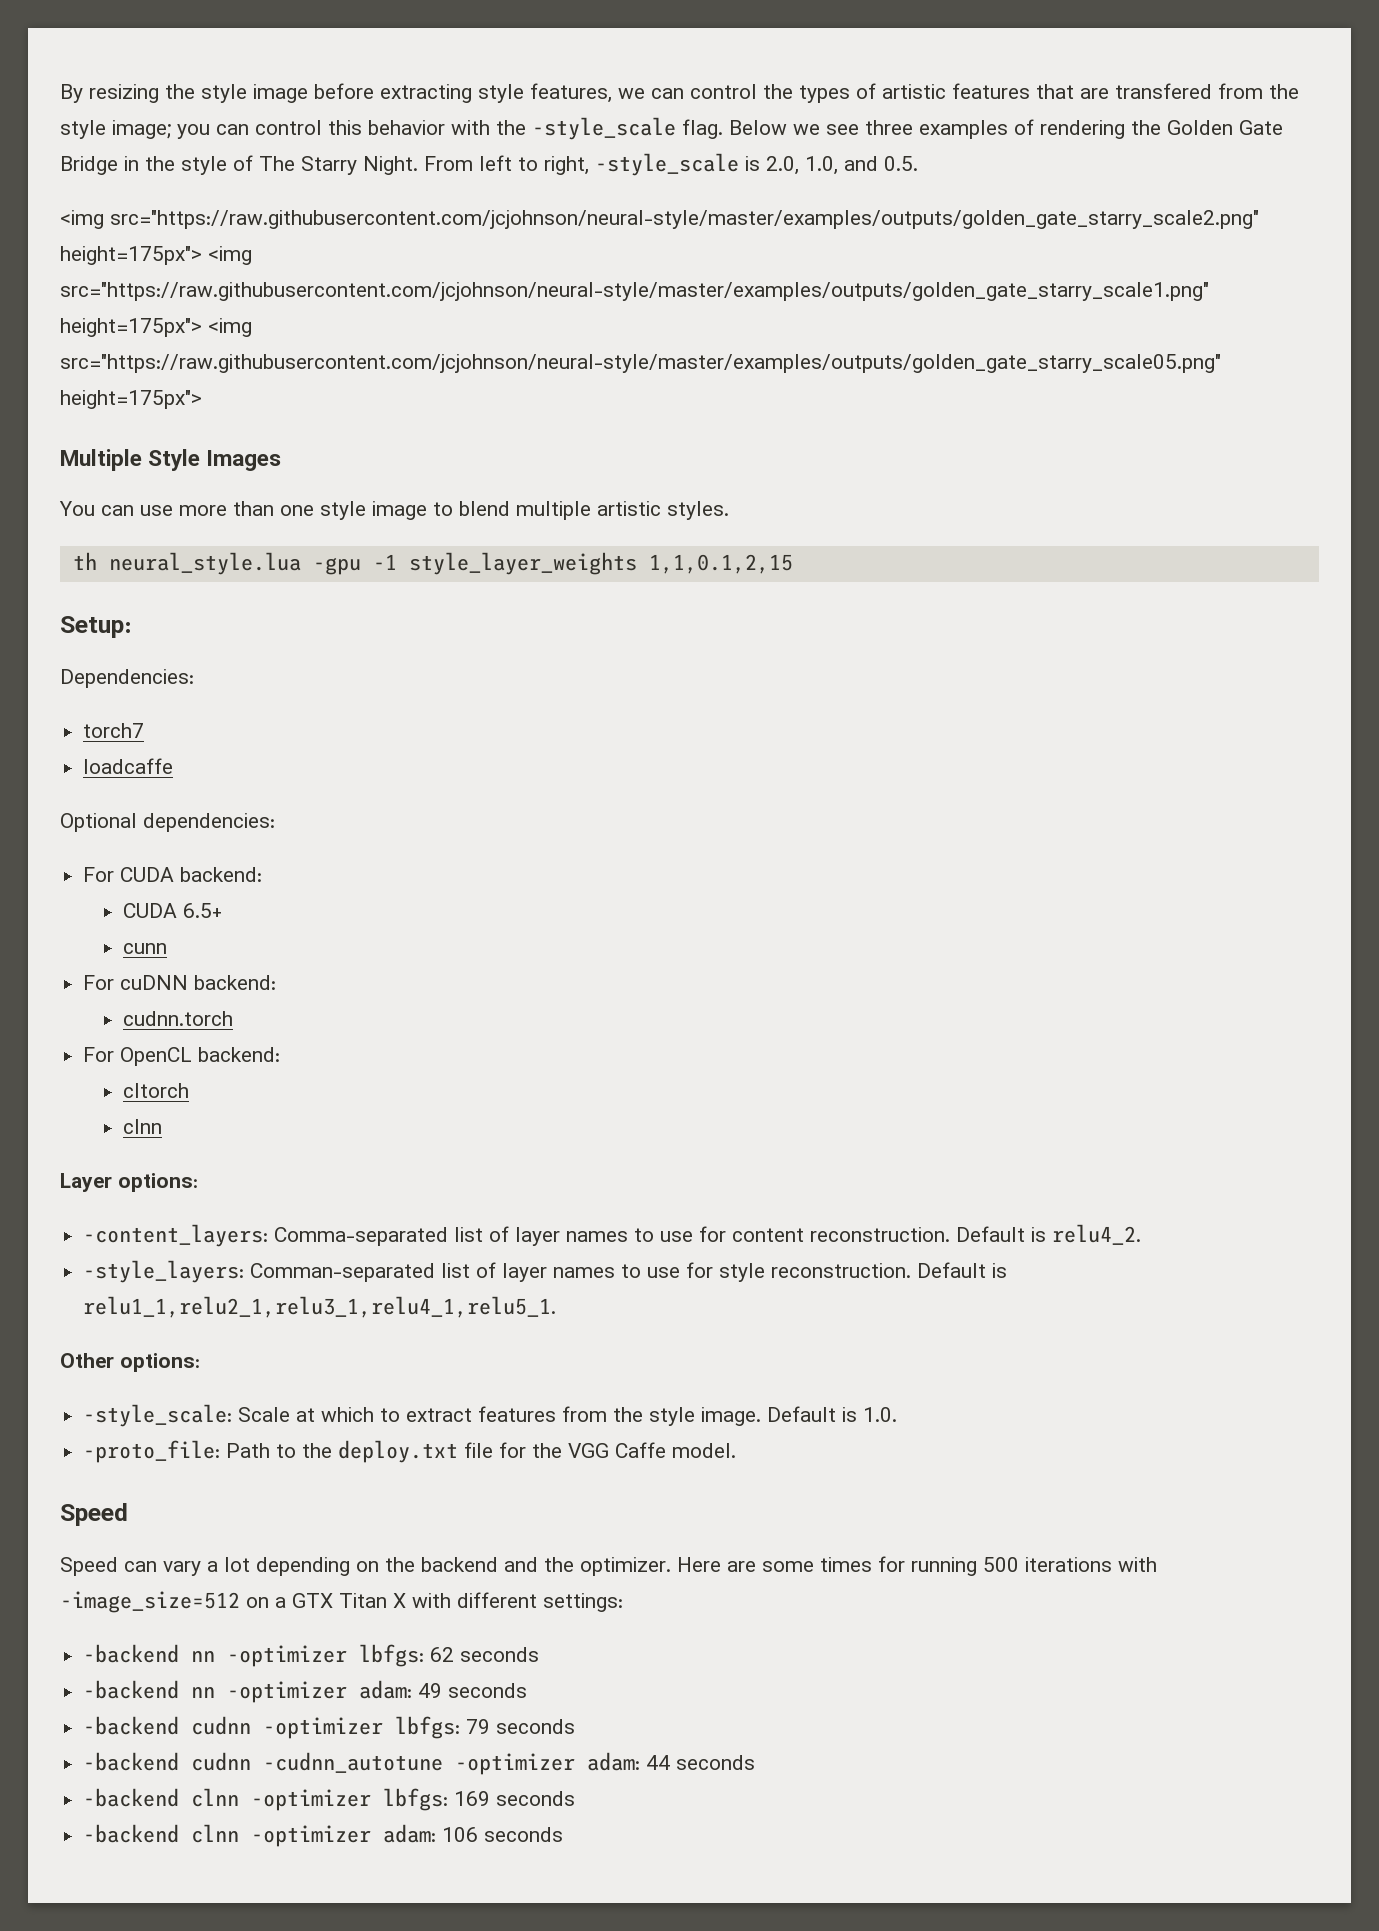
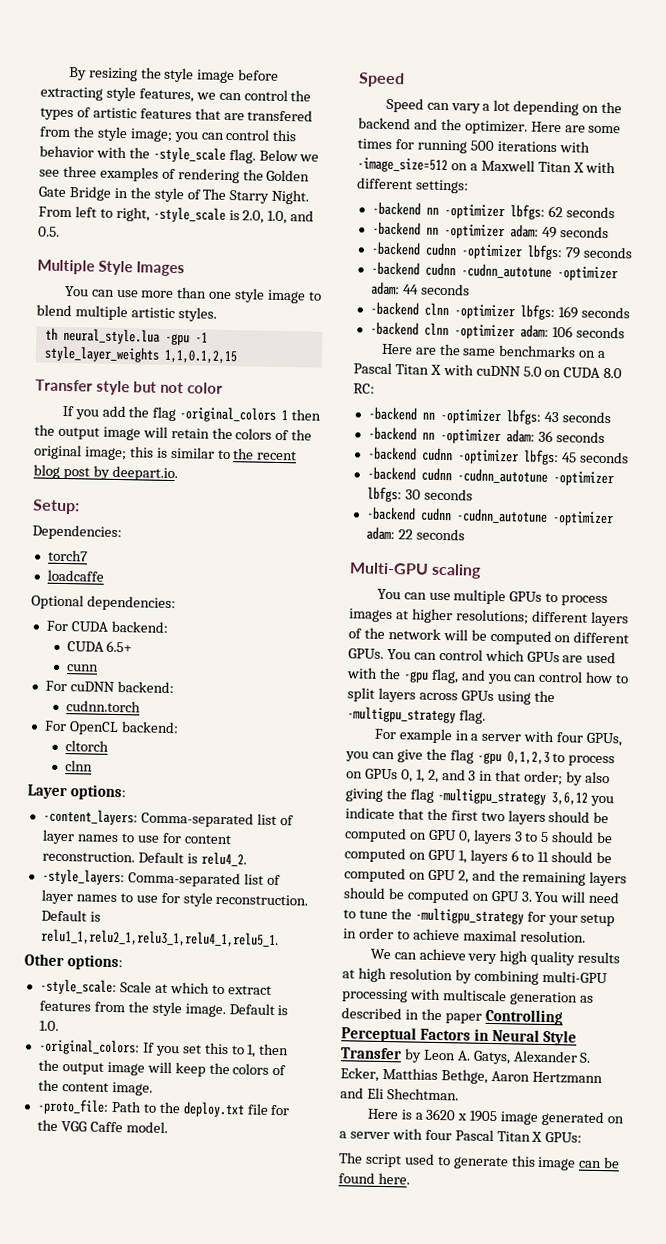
- <img src="https://raw.githubusercontent.com/jcjohnson/neural-style/master/examples/outputs/golden_gate_starry_scale2.png" height=175px"> <img src="https://raw.githubusercontent.com/jcjohnson/neural-style/master/examples/outputs/golden_gate_starry_scale1.png" height=175px"> <img src="https://raw.githubusercontent.com/jcjohnson/neural-style/master/examples/outputs/golden_gate_starry_scale05.png" height=175px">
+ Transfer style but not color
+ If you add the flag -original_colors 1 then the output image will retain the colors of the original image; this is similar to the recent blog post by deepart.io.
- -style_layers: Comman-separated list of layer names to use for style reconstruction.
+ -style_layers: Comma-separated list of layer names to use for style reconstruction.
+ -original_colors: If you set this to 1, then the output image will keep the colors of the content image.
- Here are some times for running 500 iterations with -image_size=512 on a GTX Titan X with different settings:
+ Here are some times for running 500 iterations with -image_size=512 on a Maxwell Titan X with different settings:
+ Here are the same benchmarks on a Pascal Titan X with cuDNN 5.0 on CUDA 8.0 RC:
+ -backend nn -optimizer lbfgs: 43 seconds
+ -backend nn -optimizer adam: 36 seconds
+ -backend cudnn -optimizer lbfgs: 45 seconds
+ -backend cudnn -cudnn_autotune -optimizer lbfgs: 30 seconds
+ -backend cudnn -cudnn_autotune -optimizer adam: 22 seconds
+ Multi-GPU scaling
+ You can use multiple GPUs to process images at higher resolutions; different layers of the network will be computed on different GPUs. You can control which GPUs are used with the -gpu flag, and you can control how to split layers across GPUs using the -multigpu_strategy flag.
+ For example in a server with four GPUs, you can give the flag -gpu 0,1,2,3 to process on GPUs 0, 1, 2, and 3 in that order; by also giving the flag -multigpu_strategy 3,6,12 you indicate that the first two layers should be computed on GPU 0, layers 3 to 5 should be computed on GPU 1, layers 6 to 11 should be computed on GPU 2, and the remaining layers should be computed on GPU 3. You will need to tune the -multigpu_strategy for your setup in order to achieve maximal resolution.
+ We can achieve very high quality results at high resolution by combining multi-GPU processing with multiscale generation as described in the paper Controlling Perceptual Factors in Neural Style Transfer by Leon A. Gatys, Alexander S. Ecker, Matthias Bethge, Aaron Hertzmann and Eli Shechtman.
+ Here is a 3620 x 1905 image generated on a server with four Pascal Titan X GPUs:
+ The script used to generate this image can be found here.

